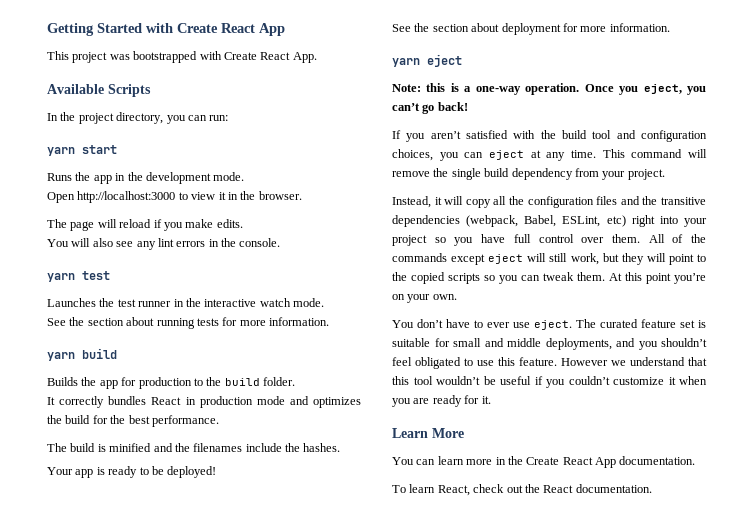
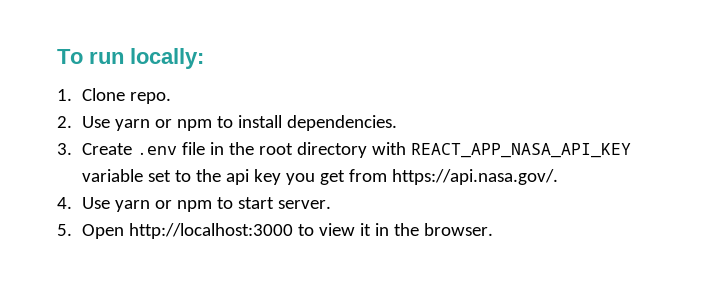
- Getting Started with Create React App
- This project was bootstrapped with Create React App.
- Available Scripts
- In the project directory, you can run:
- yarn start
- Runs the app in the development mode.
- Open http://localhost:3000 to view it in the browser.
+ To run locally:
+ 1. Clone repo.
+ 2. Use yarn or npm to install dependencies.
+ 3. Create .env file in the root directory with REACT_APP_NASA_API_KEY variable set to the api key you get from https://api.nasa.gov/.
+ 4. Use yarn or npm to start server.
+ 5. Open http://localhost:3000 to view it in the browser.
- The page will reload if you make edits.
- You will also see any lint errors in the console.
- yarn test
- Launches the test runner in the interactive watch mode.
- See the section about running tests for more information.
- yarn build
- Builds the app for production to the build folder.
- It correctly bundles React in production mode and optimizes the build for the best performance.
- The build is minified and the filenames include the hashes.
- Your app is ready to be deployed!
- See the section about deployment for more information.
- yarn eject
- Note: this is a one-way operation. Once you eject, you can’t go back!
- If you aren’t satisfied with the build tool and configuration choices, you can eject at any time. This command will remove the single build dependency from your project.
- Instead, it will copy all the configuration files and the transitive dependencies (webpack, Babel, ESLint, etc) right into your project so you have full control over them. All of the commands except eject will still work, but they will point to the copied scripts so you can tweak them. At this point you’re on your own.
- You don’t have to ever use eject. The curated feature set is suitable for small and middle deployments, and you shouldn’t feel obligated to use this feature. However we understand that this tool wouldn’t be useful if you couldn’t customize it when you are ready for it.
- Learn More
- You can learn more in the Create React App documentation.
- To learn React, check out the React documentation.

